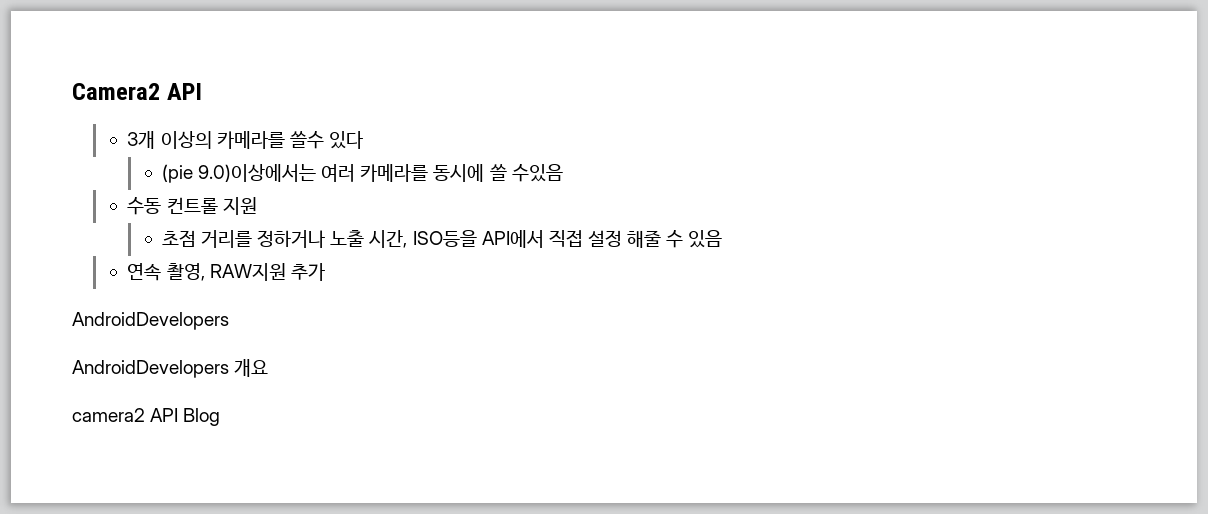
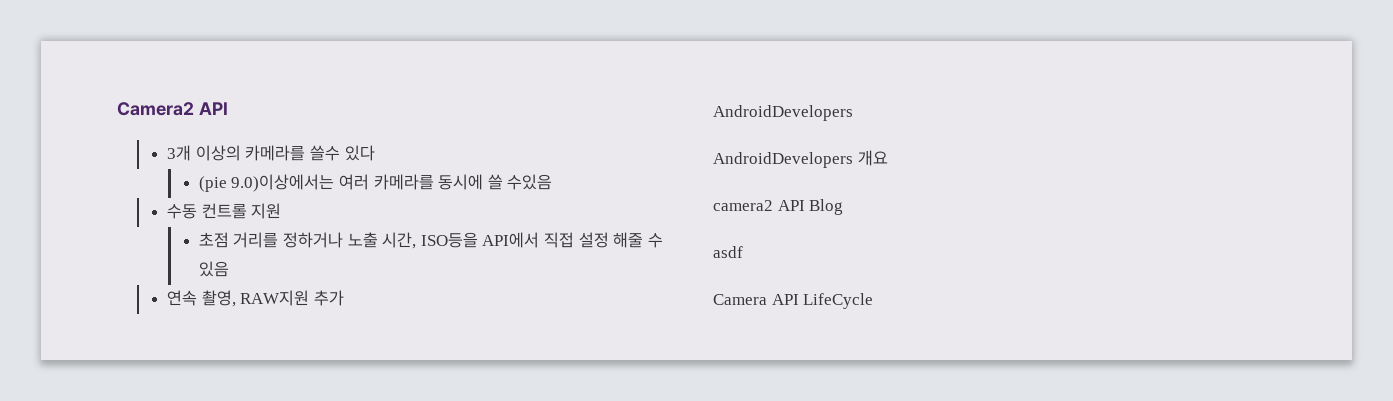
+ asdf
+ Camera API LifeCycle

